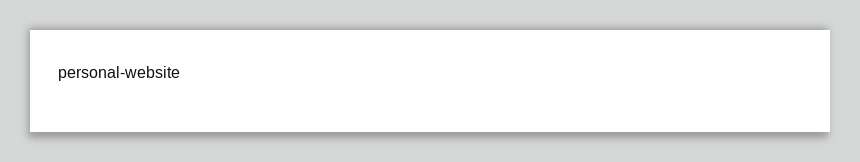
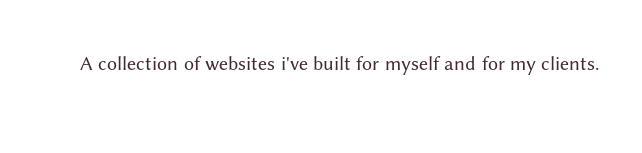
- personal-website
+ A collection of websites i've built for myself and for my clients.

